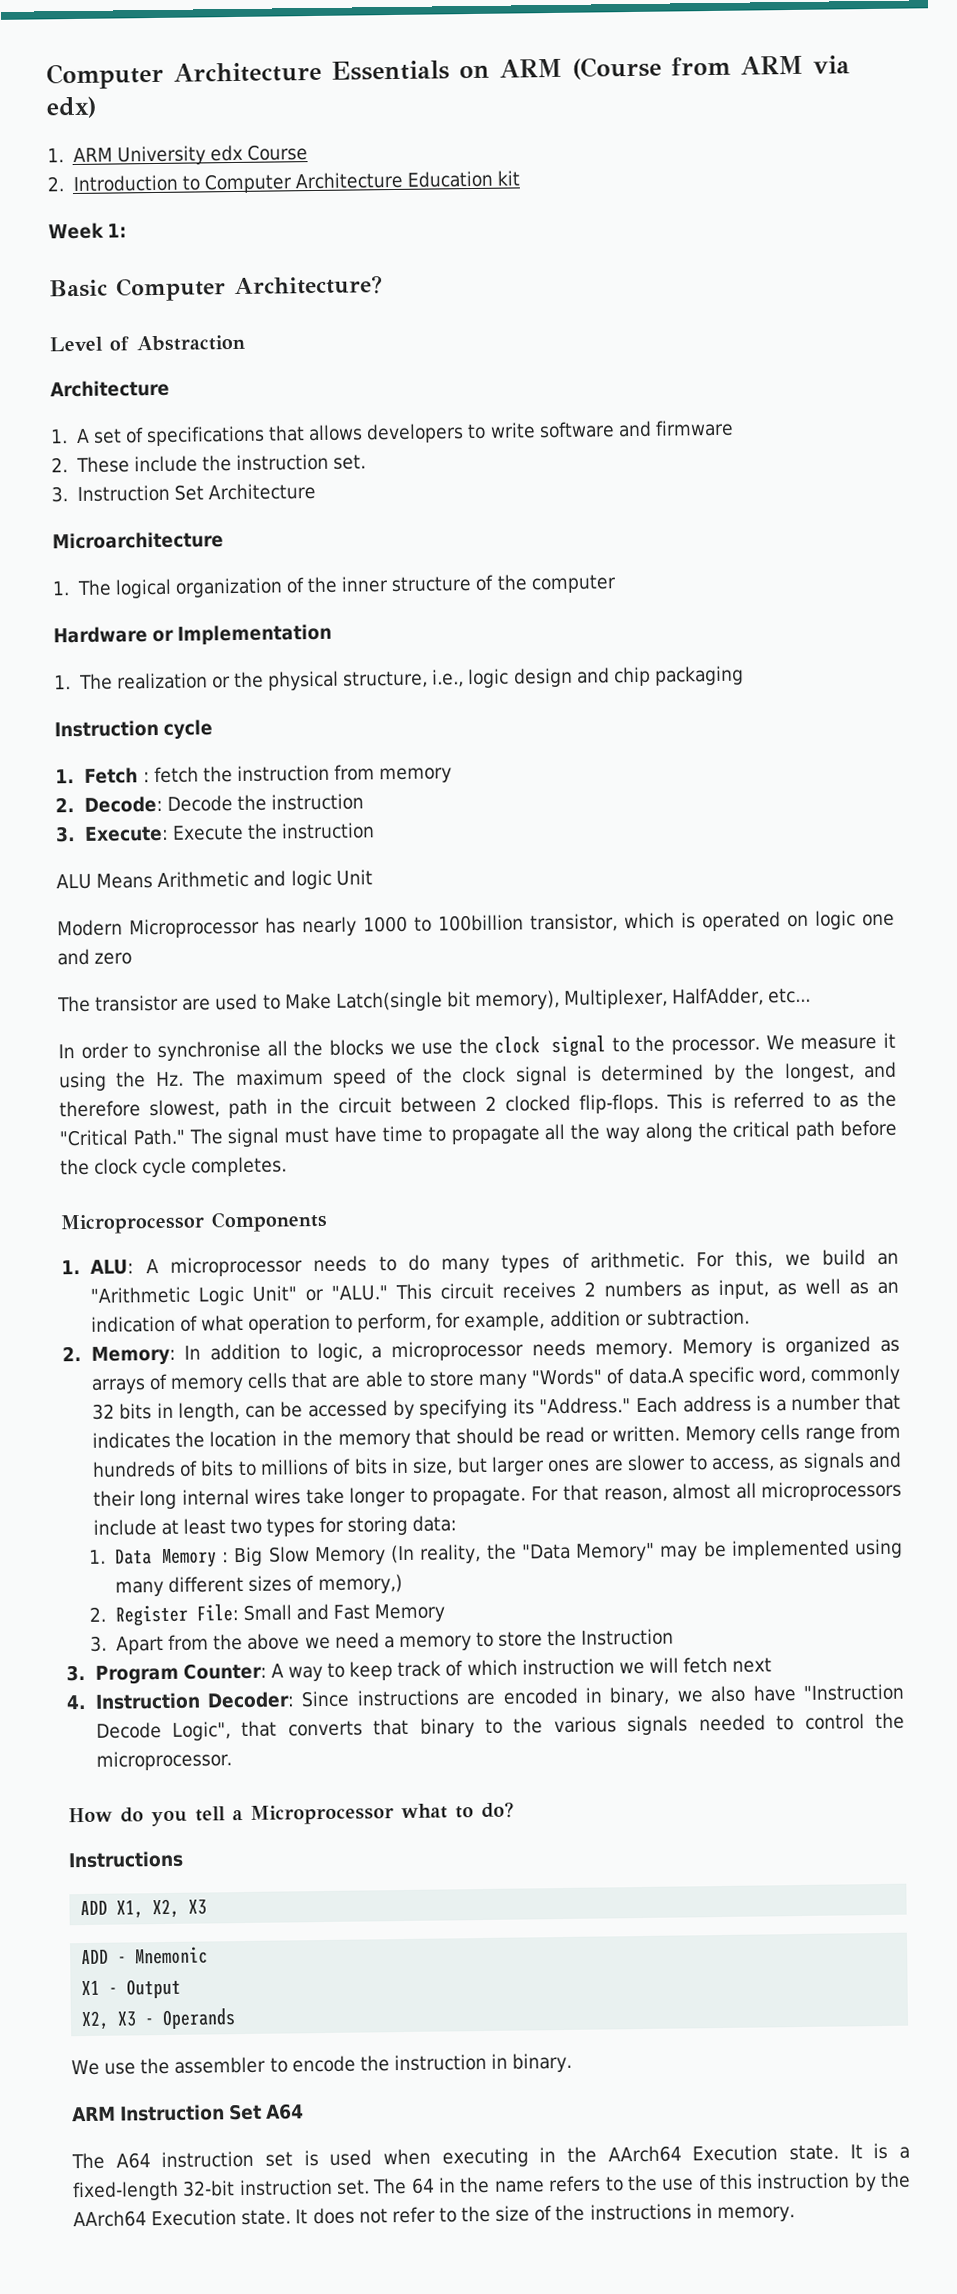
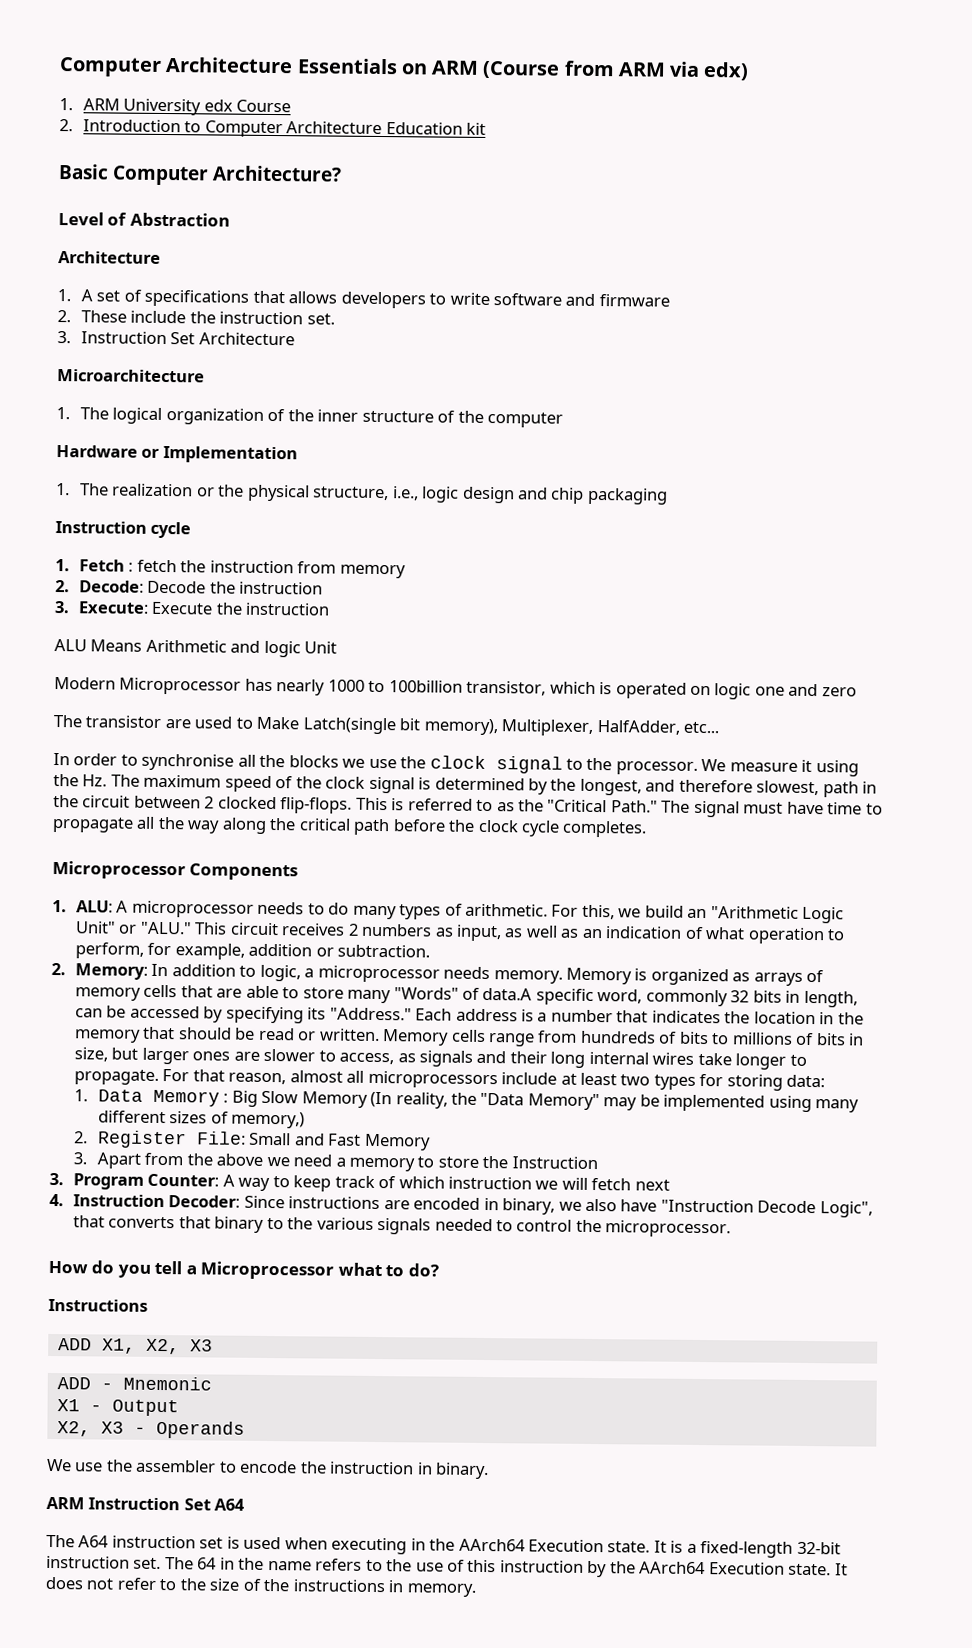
- Week 1:

